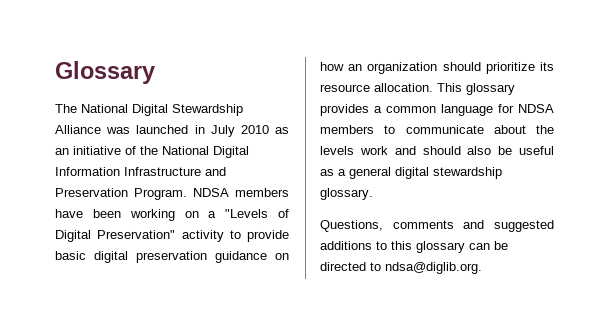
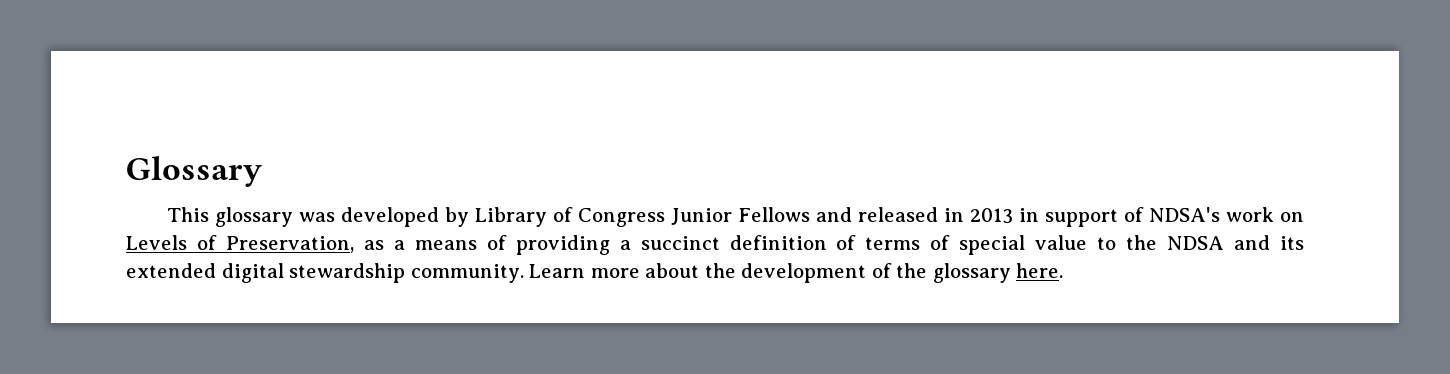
- The National Digital Stewardship Alliance was launched in July 2010 as an initiative of the National Digital Information Infrastructure and Preservation Program. NDSA members have been working on a "Levels of Digital Preservation" activity to provide basic digital preservation guidance on how an organization should prioritize its resource allocation. This glossary provides a common language for NDSA members to communicate about the levels work and should also be useful as a general digital stewardship glossary.
- Questions, comments and suggested additions to this glossary can be directed to ndsa@diglib.org.
+ This glossary was developed by Library of Congress Junior Fellows and released in 2013 in support of NDSA's work on Levels of Preservation, as a means of providing a succinct definition of terms of special value to the NDSA and its extended digital stewardship community. Learn more about the development of the glossary here.

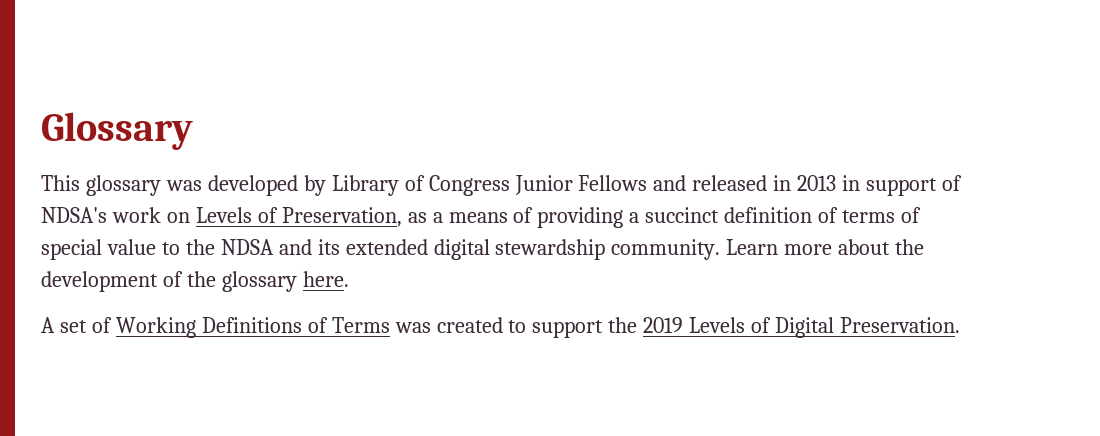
+ A set of Working Definitions of Terms was created to support the 2019 Levels of Digital Preservation.

